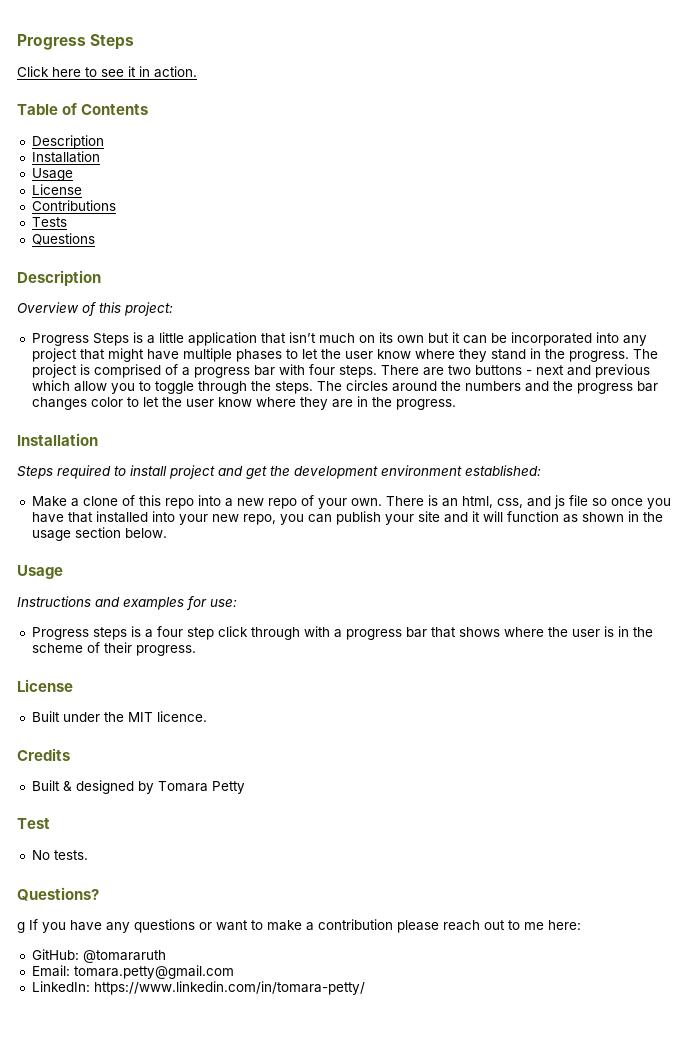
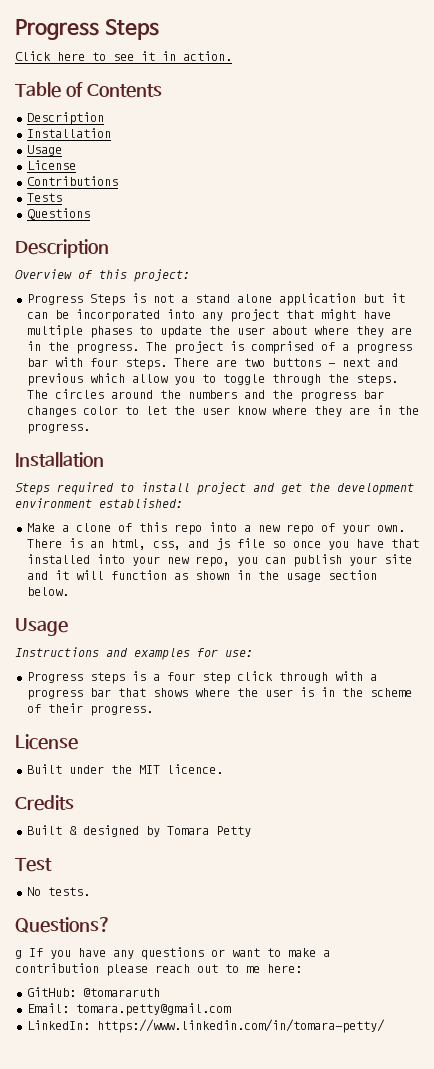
- Progress Steps is a little application that isn’t much on its own but it can be incorporated into any project that might have multiple phases to let the user know where they stand in the progress.
+ Progress Steps is not a stand alone application but it can be incorporated into any project that might have multiple phases to update the user about where they are in the progress.

